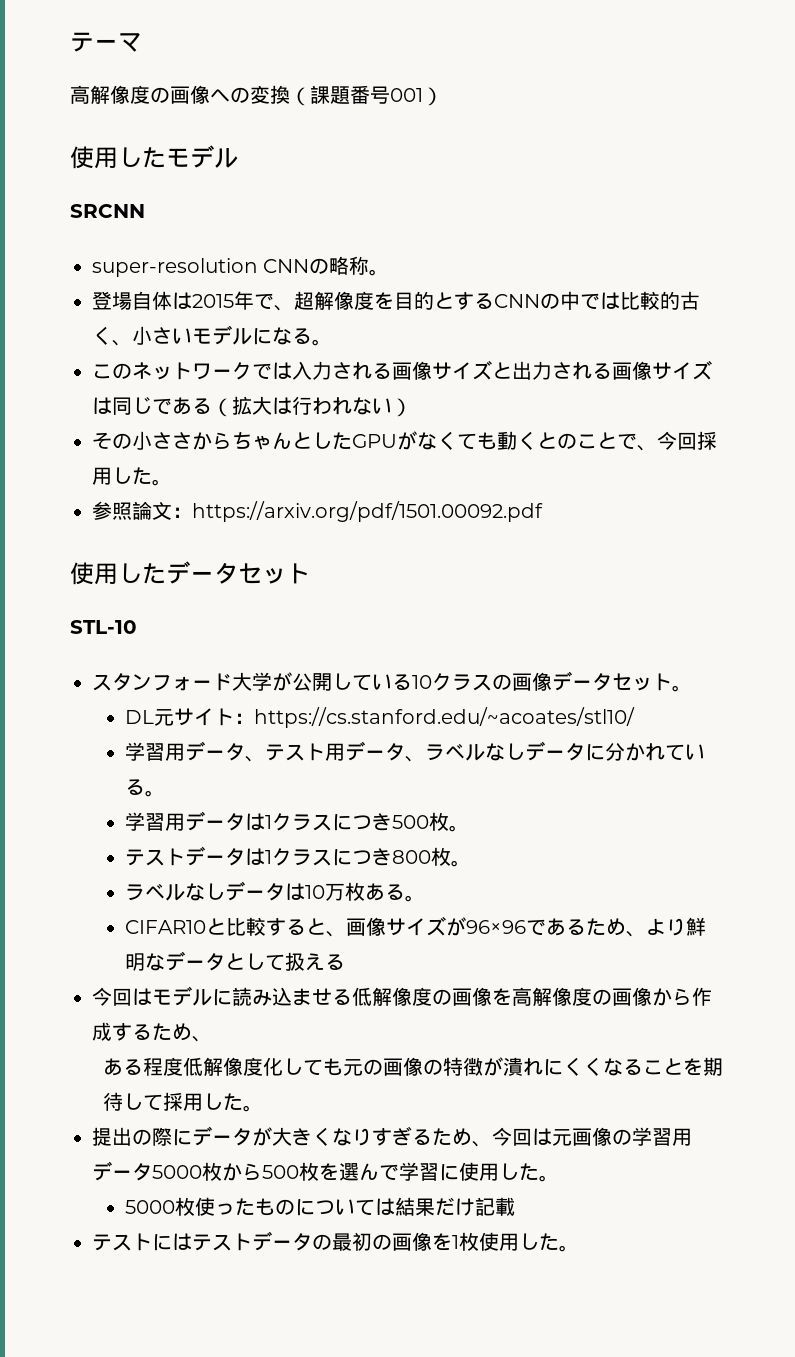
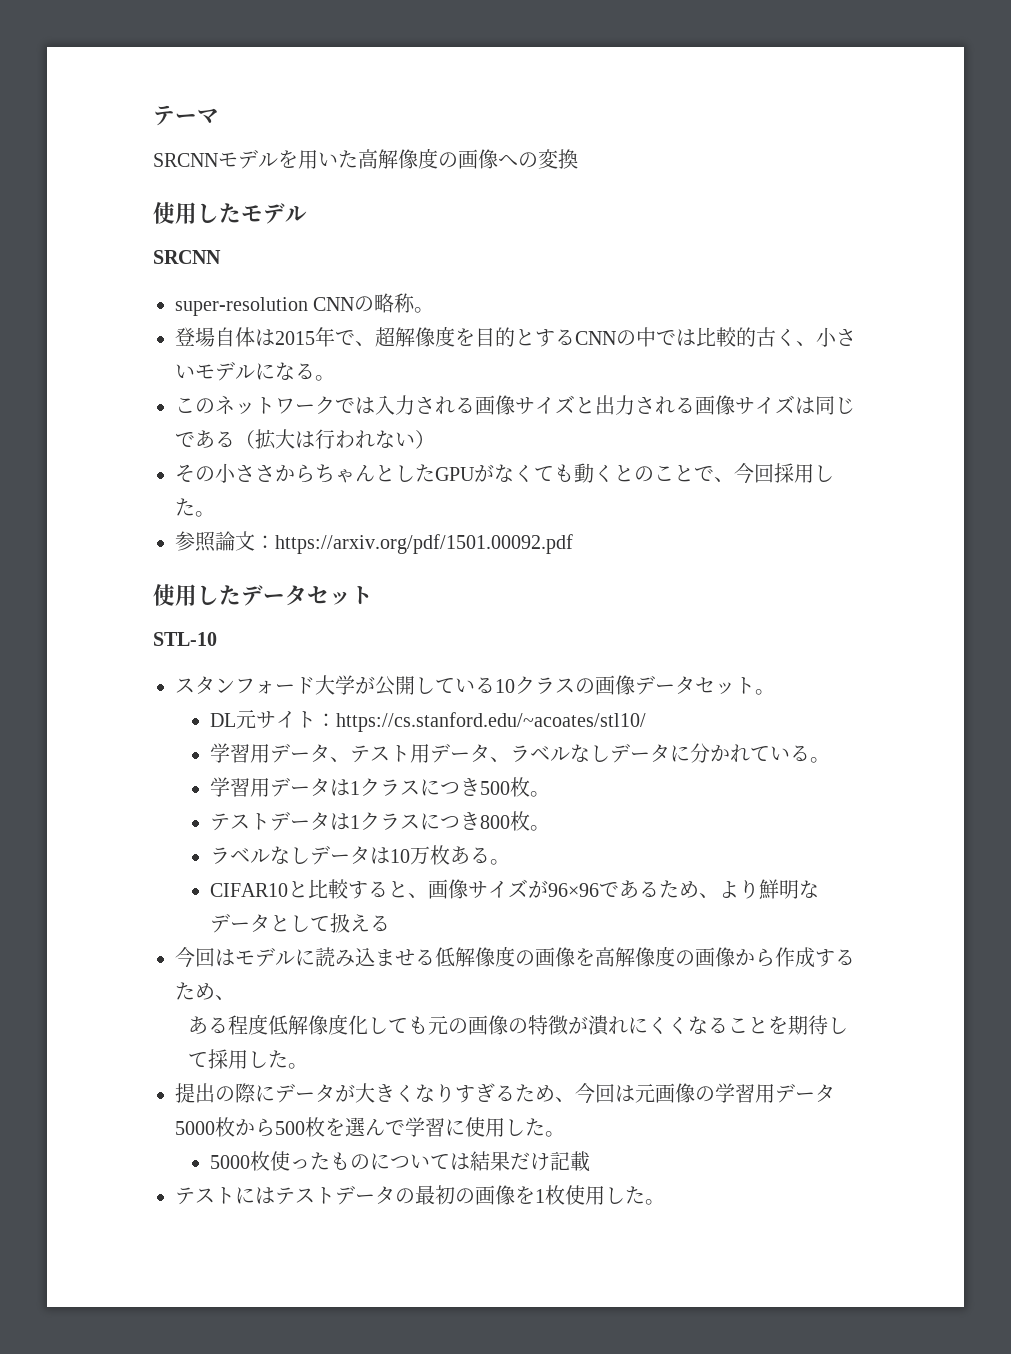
- 高解像度の画像への変換（課題番号001）
+ SRCNNモデルを用いた高解像度の画像への変換

